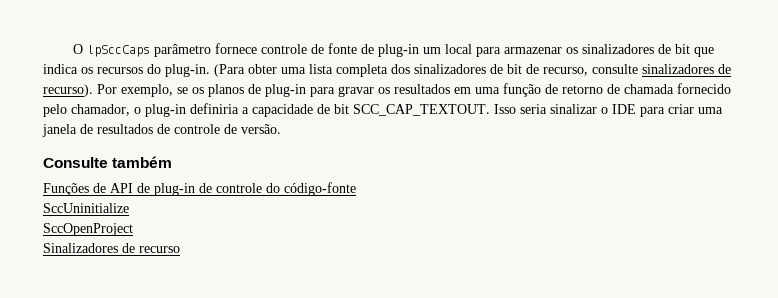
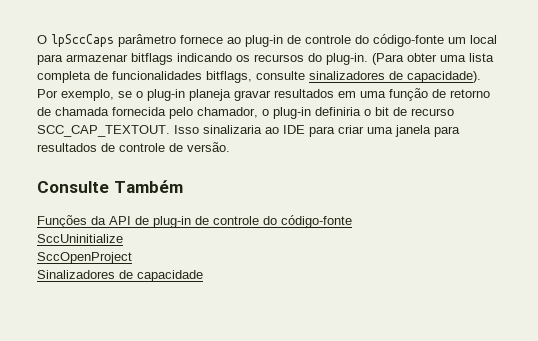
- O lpSccCaps parâmetro fornece controle de fonte de plug-in um local para armazenar os sinalizadores de bit que indica os recursos do plug-in.
+ O lpSccCaps parâmetro fornece ao plug-in de controle do código-fonte um local para armazenar bitflags indicando os recursos do plug-in.
- (Para obter uma lista completa dos sinalizadores de bit de recurso, consulte sinalizadores de recurso).
+ (Para obter uma lista completa de funcionalidades bitflags, consulte sinalizadores de capacidade).
- Por exemplo, se os planos de plug-in para gravar os resultados em uma função de retorno de chamada fornecido pelo chamador, o plug-in definiria a capacidade de bit SCC_CAP_TEXTOUT. Isso seria sinalizar o IDE para criar uma janela de resultados de controle de versão.
+ Por exemplo, se o plug-in planeja gravar resultados em uma função de retorno de chamada fornecida pelo chamador, o plug-in definiria o bit de recurso SCC_CAP_TEXTOUT. Isso sinalizaria ao IDE para criar uma janela para resultados de controle de versão.
- Consulte também
+ Consulte Também
- Funções de API de plug-in de controle do código-fonte
+ Funções da API de plug-in de controle do código-fonte
- Sinalizadores de recurso
+ Sinalizadores de capacidade

